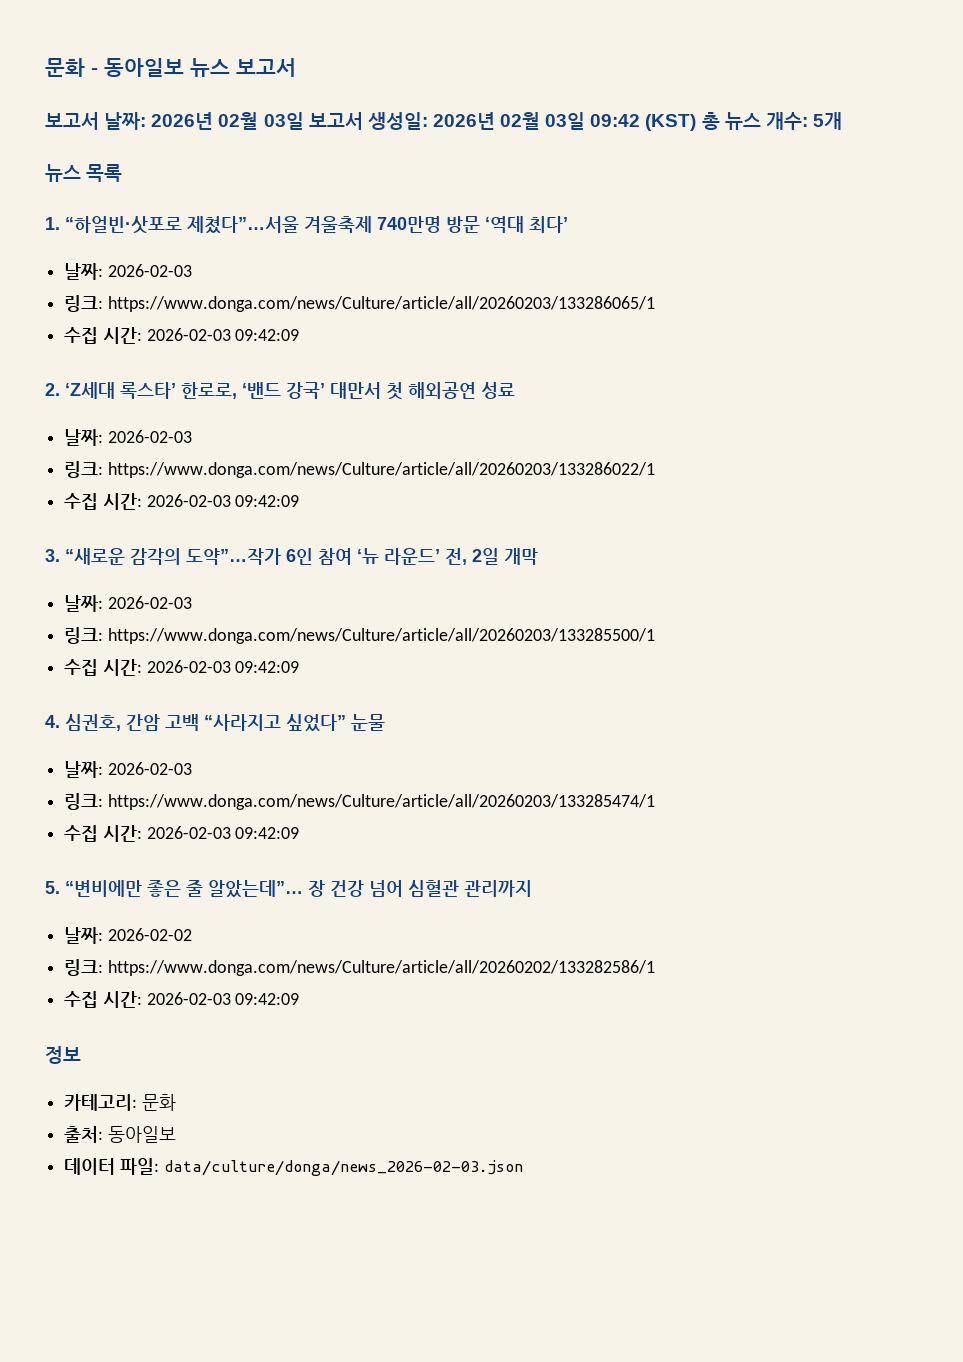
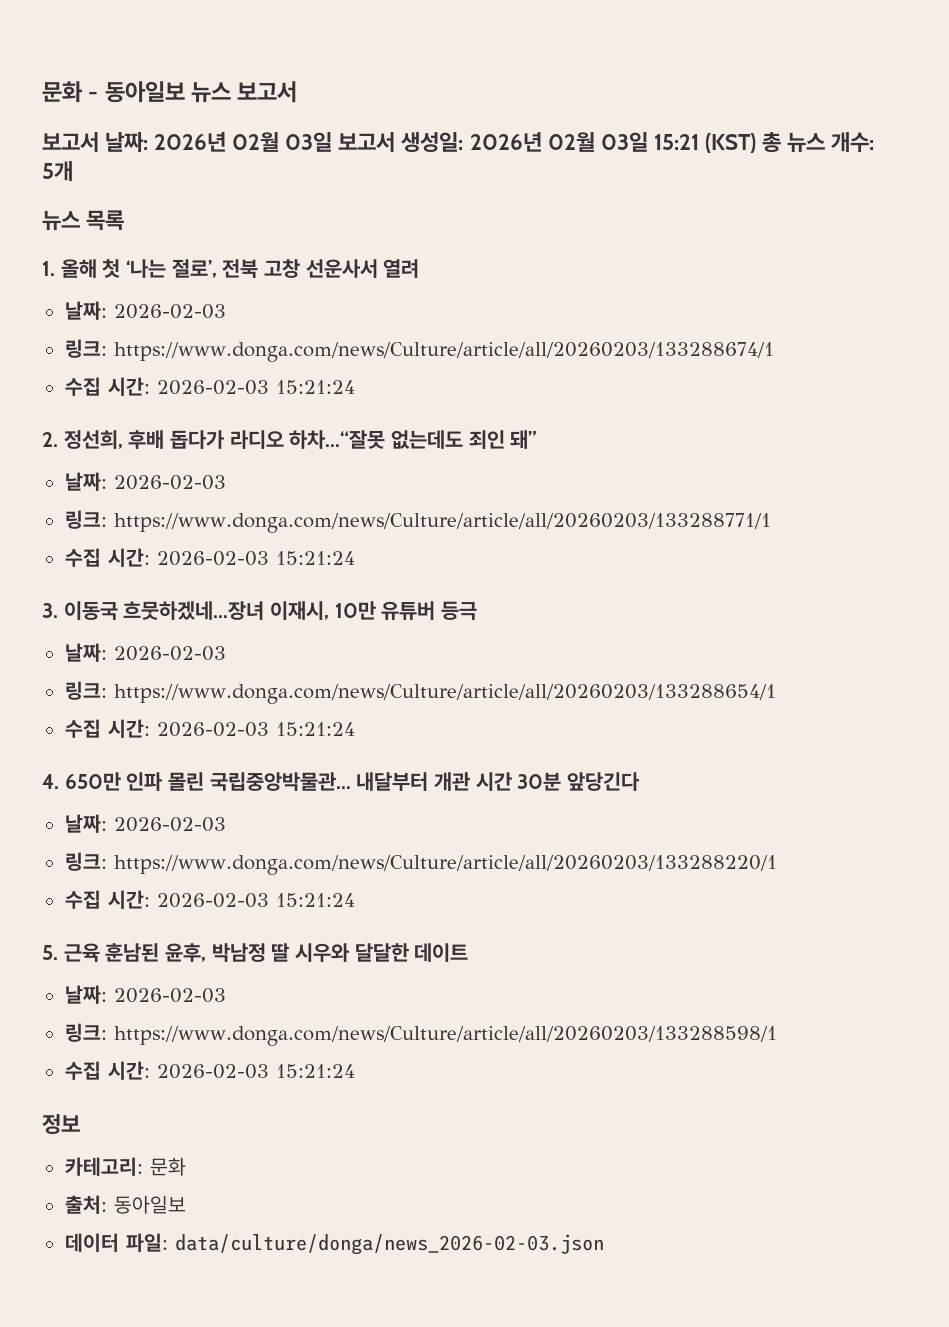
- 보고서 날짜: 2026년 02월 03일 보고서 생성일: 2026년 02월 03일 09:42 (KST) 총 뉴스 개수: 5개
+ 보고서 날짜: 2026년 02월 03일 보고서 생성일: 2026년 02월 03일 15:21 (KST) 총 뉴스 개수: 5개
- 1. “하얼빈·삿포로 제쳤다”…서울 겨울축제 740만명 방문 ‘역대 최다’
+ 1. 올해 첫 ‘나는 절로’, 전북 고창 선운사서 열려
  날짜: 2026-02-03
- 링크: https://www.donga.com/news/Culture/article/all/20260203/133286065/1
- 수집 시간: 2026-02-03 09:42:09
+ 링크: https://www.donga.com/news/Culture/article/all/20260203/133288674/1
+ 수집 시간: 2026-02-03 15:21:24
- 2. ‘Z세대 록스타’ 한로로, ‘밴드 강국’ 대만서 첫 해외공연 성료
+ 2. 정선희, 후배 돕다가 라디오 하차…“잘못 없는데도 죄인 돼”
  날짜: 2026-02-03
- 링크: https://www.donga.com/news/Culture/article/all/20260203/133286022/1
- 수집 시간: 2026-02-03 09:42:09
+ 링크: https://www.donga.com/news/Culture/article/all/20260203/133288771/1
+ 수집 시간: 2026-02-03 15:21:24
- 3. “새로운 감각의 도약”…작가 6인 참여 ‘뉴 라운드’ 전, 2일 개막
+ 3. 이동국 흐뭇하겠네…장녀 이재시, 10만 유튜버 등극
  날짜: 2026-02-03
- 링크: https://www.donga.com/news/Culture/article/all/20260203/133285500/1
- 수집 시간: 2026-02-03 09:42:09
+ 링크: https://www.donga.com/news/Culture/article/all/20260203/133288654/1
+ 수집 시간: 2026-02-03 15:21:24
- 4. 심권호, 간암 고백 “사라지고 싶었다” 눈물
+ 4. 650만 인파 몰린 국립중앙박물관… 내달부터 개관 시간 30분 앞당긴다
  날짜: 2026-02-03
- 링크: https://www.donga.com/news/Culture/article/all/20260203/133285474/1
- 수집 시간: 2026-02-03 09:42:09
+ 링크: https://www.donga.com/news/Culture/article/all/20260203/133288220/1
+ 수집 시간: 2026-02-03 15:21:24
- 5. “변비에만 좋은 줄 알았는데”… 장 건강 넘어 심혈관 관리까지
- 날짜: 2026-02-02
- 링크: https://www.donga.com/news/Culture/article/all/20260202/133282586/1
- 수집 시간: 2026-02-03 09:42:09
+ 5. 근육 훈남된 윤후, 박남정 딸 시우와 달달한 데이트
+ 날짜: 2026-02-03
+ 링크: https://www.donga.com/news/Culture/article/all/20260203/133288598/1
+ 수집 시간: 2026-02-03 15:21:24

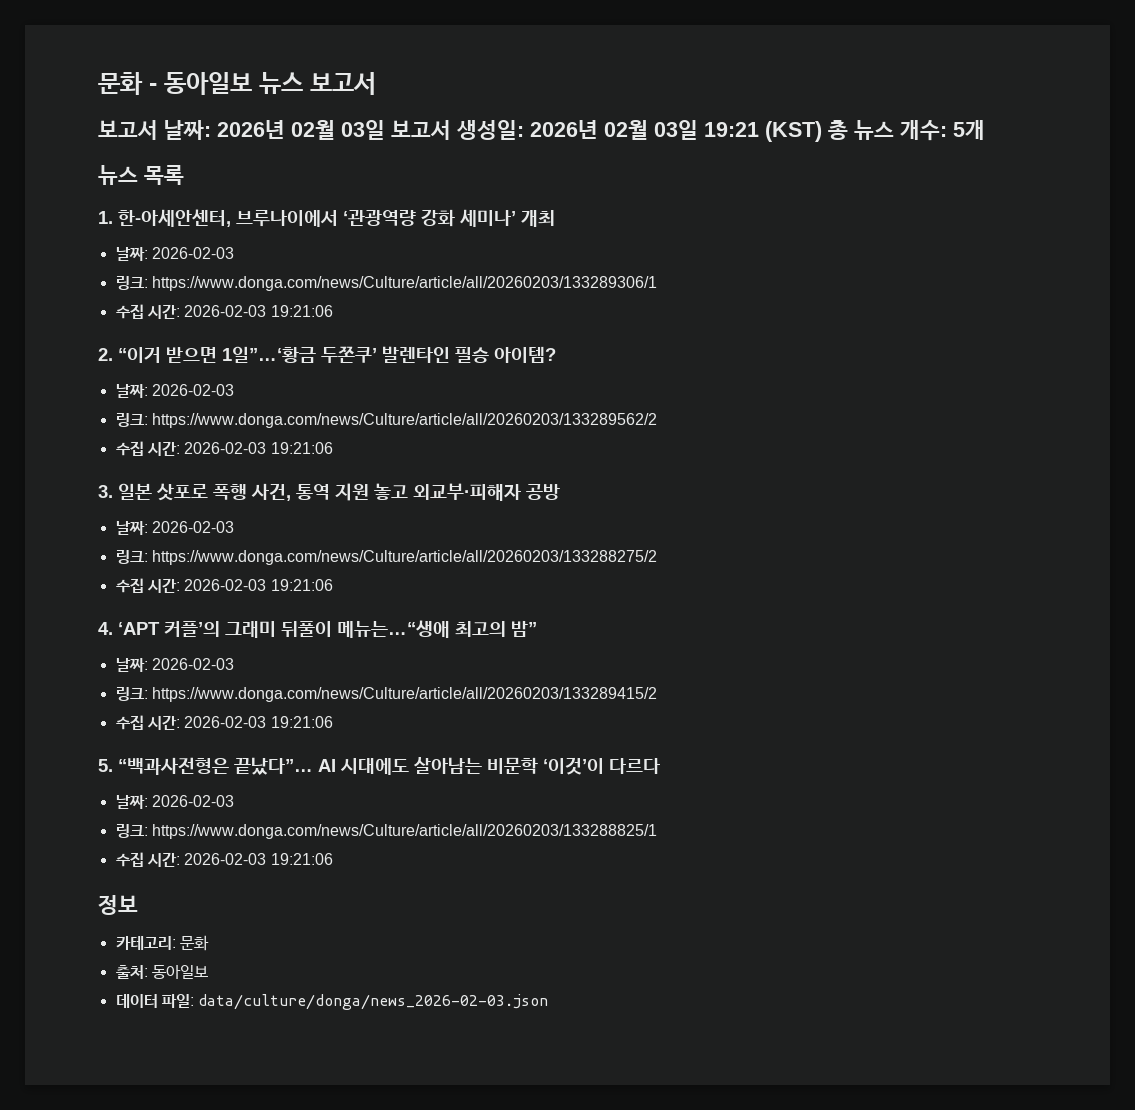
- 보고서 날짜: 2026년 02월 03일 보고서 생성일: 2026년 02월 03일 15:21 (KST) 총 뉴스 개수: 5개
+ 보고서 날짜: 2026년 02월 03일 보고서 생성일: 2026년 02월 03일 19:21 (KST) 총 뉴스 개수: 5개
- 1. 올해 첫 ‘나는 절로’, 전북 고창 선운사서 열려
+ 1. 한-아세안센터, 브루나이에서 ‘관광역량 강화 세미나’ 개최
  날짜: 2026-02-03
- 링크: https://www.donga.com/news/Culture/article/all/20260203/133288674/1
- 수집 시간: 2026-02-03 15:21:24
+ 링크: https://www.donga.com/news/Culture/article/all/20260203/133289306/1
+ 수집 시간: 2026-02-03 19:21:06
- 2. 정선희, 후배 돕다가 라디오 하차…“잘못 없는데도 죄인 돼”
+ 2. “이거 받으면 1일”…‘황금 두쫀쿠’ 발렌타인 필승 아이템?
  날짜: 2026-02-03
- 링크: https://www.donga.com/news/Culture/article/all/20260203/133288771/1
- 수집 시간: 2026-02-03 15:21:24
+ 링크: https://www.donga.com/news/Culture/article/all/20260203/133289562/2
+ 수집 시간: 2026-02-03 19:21:06
- 3. 이동국 흐뭇하겠네…장녀 이재시, 10만 유튜버 등극
+ 3. 일본 삿포로 폭행 사건, 통역 지원 놓고 외교부·피해자 공방
  날짜: 2026-02-03
- 링크: https://www.donga.com/news/Culture/article/all/20260203/133288654/1
- 수집 시간: 2026-02-03 15:21:24
+ 링크: https://www.donga.com/news/Culture/article/all/20260203/133288275/2
+ 수집 시간: 2026-02-03 19:21:06
- 4. 650만 인파 몰린 국립중앙박물관… 내달부터 개관 시간 30분 앞당긴다
+ 4. ‘APT 커플’의 그래미 뒤풀이 메뉴는…“생애 최고의 밤”
  날짜: 2026-02-03
- 링크: https://www.donga.com/news/Culture/article/all/20260203/133288220/1
- 수집 시간: 2026-02-03 15:21:24
+ 링크: https://www.donga.com/news/Culture/article/all/20260203/133289415/2
+ 수집 시간: 2026-02-03 19:21:06
- 5. 근육 훈남된 윤후, 박남정 딸 시우와 달달한 데이트
+ 5. “백과사전형은 끝났다”… AI 시대에도 살아남는 비문학 ‘이것’이 다르다
  날짜: 2026-02-03
- 링크: https://www.donga.com/news/Culture/article/all/20260203/133288598/1
- 수집 시간: 2026-02-03 15:21:24
+ 링크: https://www.donga.com/news/Culture/article/all/20260203/133288825/1
+ 수집 시간: 2026-02-03 19:21:06

